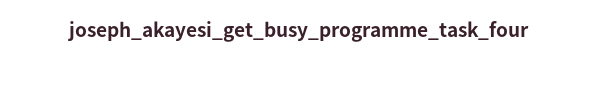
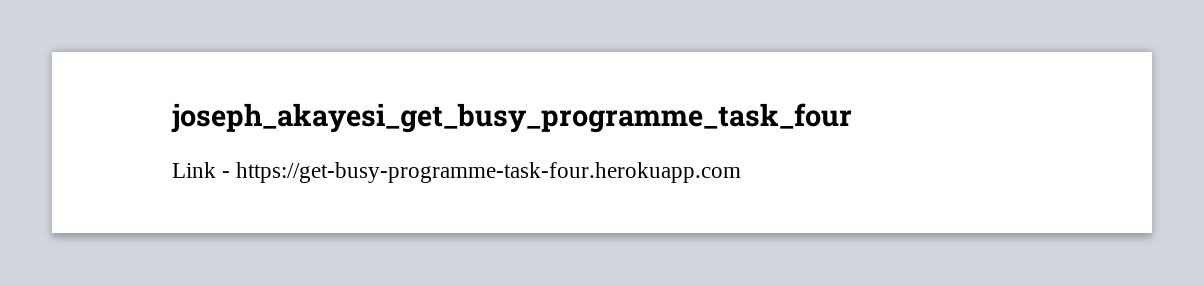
+ Link - https://get-busy-programme-task-four.herokuapp.com

